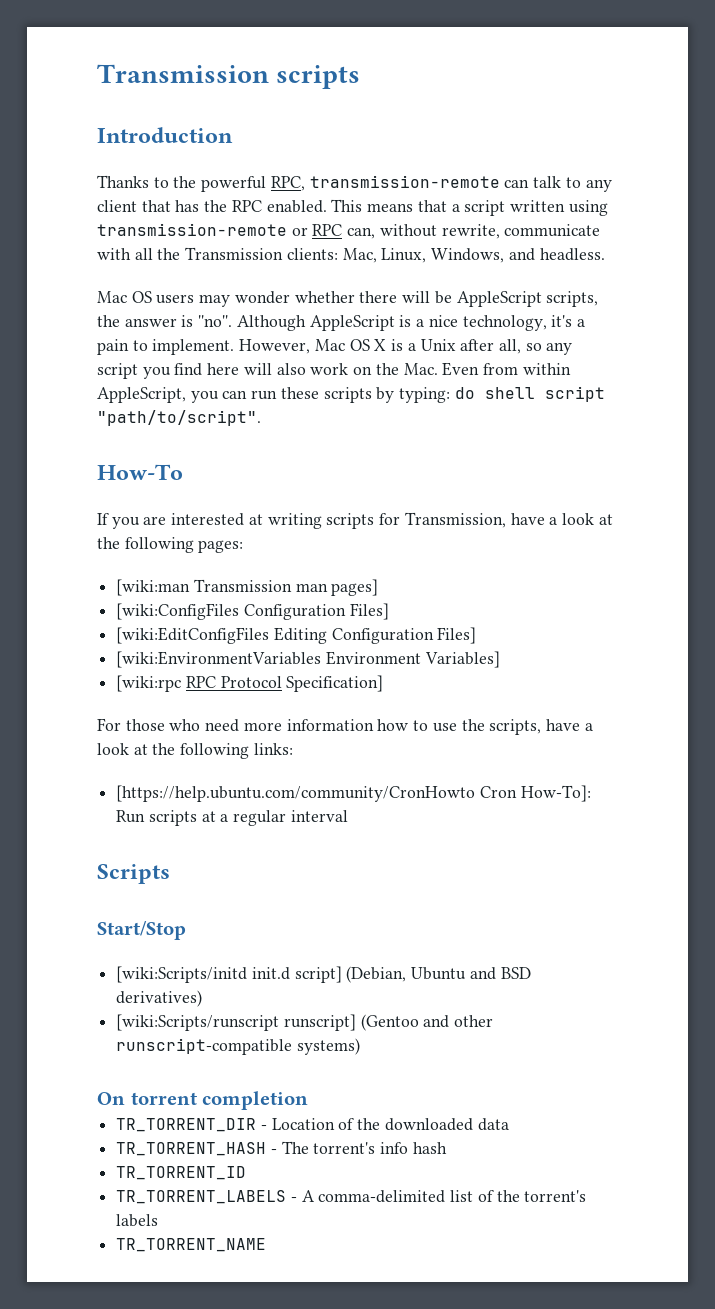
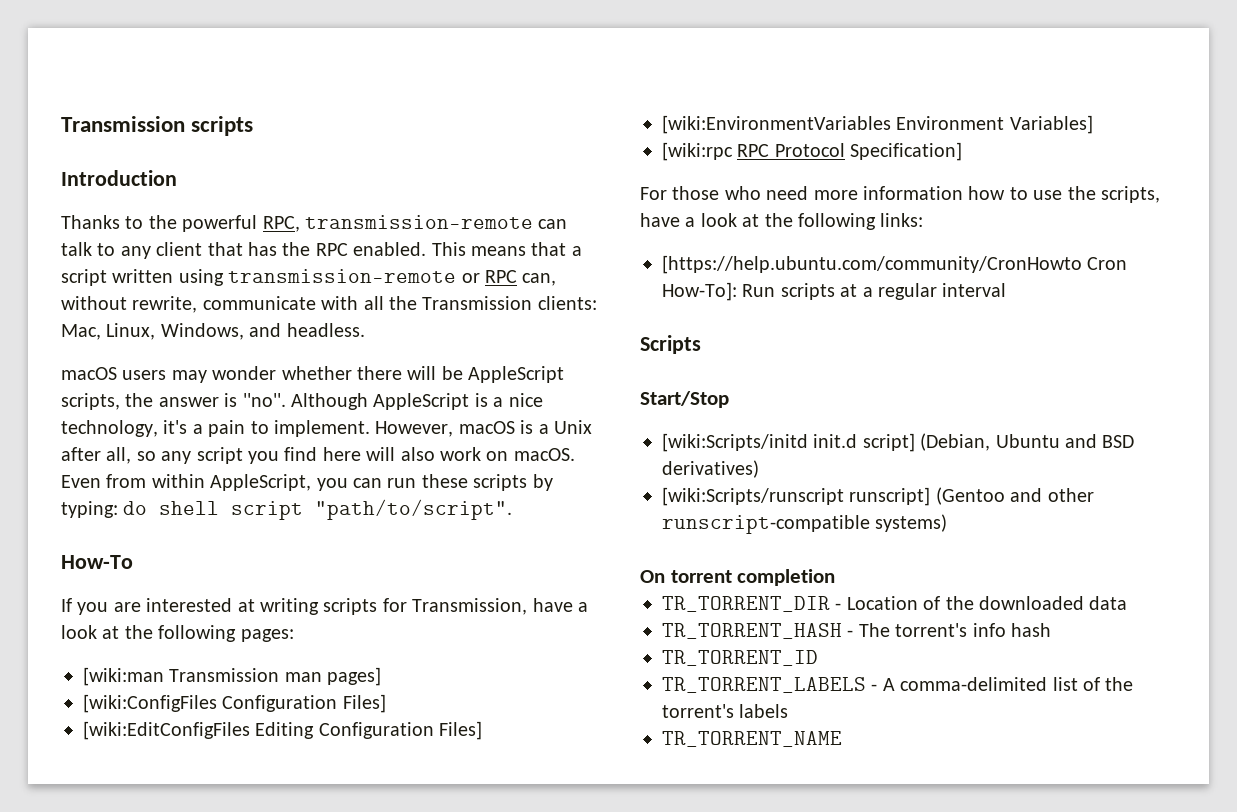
- Mac OS users may wonder whether there will be AppleScript scripts, the answer is ''no''.
+ macOS users may wonder whether there will be AppleScript scripts, the answer is ''no''.
- However, Mac OS X is a Unix after all, so any script you find here will also work on the Mac. Even from within AppleScript, you can run these scripts by typing: do shell script "path/to/script".
+ However, macOS is a Unix after all, so any script you find here will also work on macOS. Even from within AppleScript, you can run these scripts by typing: do shell script "path/to/script".

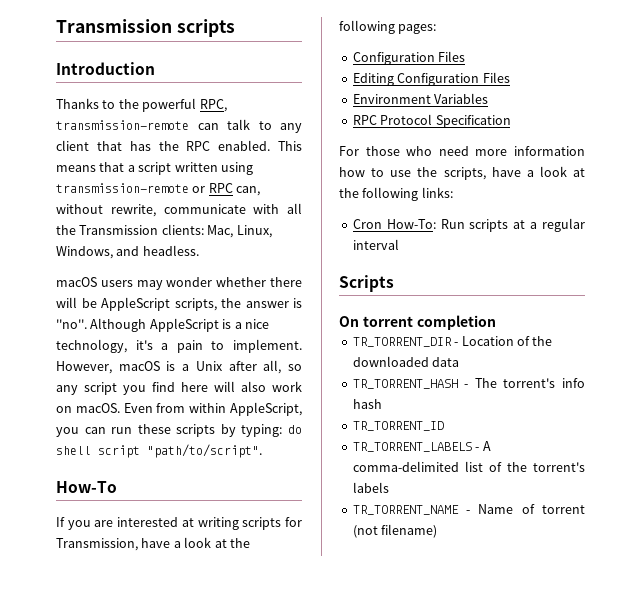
  If you are interested at writing scripts for Transmission, have a look at the following pages:
- [wiki:man Transmission man pages]
- [wiki:ConfigFiles Configuration Files]
- [wiki:EditConfigFiles Editing Configuration Files]
- [wiki:EnvironmentVariables Environment Variables]
- [wiki:rpc RPC Protocol Specification]
+ Configuration Files
+ Editing Configuration Files
+ Environment Variables
+ RPC Protocol Specification
- [https://help.ubuntu.com/community/CronHowto Cron How-To]: Run scripts at a regular interval
+ Cron How-To: Run scripts at a regular interval
- Start/Stop
- [wiki:Scripts/initd init.d script] (Debian, Ubuntu and BSD derivatives)
- [wiki:Scripts/runscript runscript] (Gentoo and other runscript-compatible systems)
- TR_TORRENT_NAME
+ TR_TORRENT_NAME - Name of torrent (not filename)

